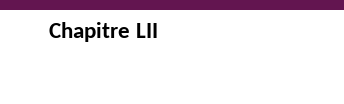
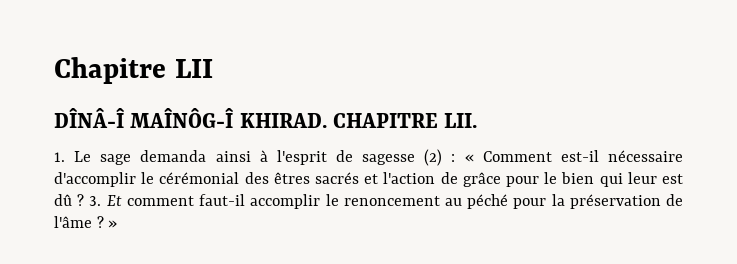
+ DÎNÂ-Î MAÎNÔG-Î KHIRAD. CHAPITRE LII.
+ 1. Le sage demanda ainsi à l'esprit de sagesse (2) : « Comment est-il nécessaire d'accomplir le cérémonial des êtres sacrés et l'action de grâce pour le bien qui leur est dû ? 3. Et comment faut-il accomplir le renoncement au péché pour la préservation de l'âme ? »

